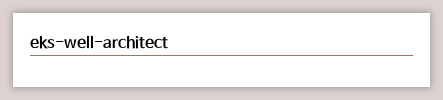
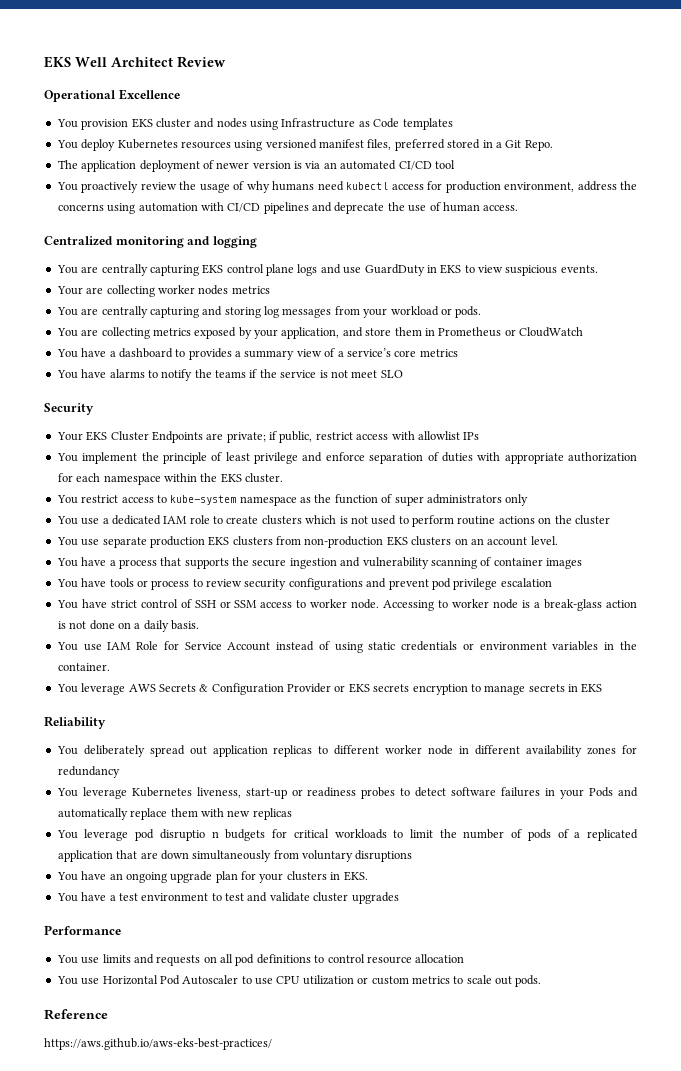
- eks-well-architect
+ EKS Well Architect Review
+ Operational Excellence
+ You provision EKS cluster and nodes using Infrastructure as Code templates
+ You deploy Kubernetes resources using versioned manifest files, preferred stored in a Git Repo.
+ The application deployment of newer version is via an automated CI/CD tool
+ You proactively review the usage of why humans need kubectl access for production environment, address the concerns using automation with CI/CD pipelines and deprecate the use of human access.
+ Centralized monitoring and logging
+ You are centrally capturing EKS control plane logs and use GuardDuty in EKS to view suspicious events.
+ Your are collecting worker nodes metrics
+ You are centrally capturing and storing log messages from your workload or pods.
+ You are collecting metrics exposed by your application, and store them in Prometheus or CloudWatch
+ You have a dashboard to provides a summary view of a service’s core metrics
+ You have alarms to notify the teams if the service is not meet SLO
+ Security
+ Your EKS Cluster Endpoints are private; if public, restrict access with allowlist IPs
+ You implement the principle of least privilege and enforce separation of duties with appropriate authorization for each namespace within the EKS cluster.
+ You restrict access to kube-system namespace as the function of super administrators only
+ You use a dedicated IAM role to create clusters which is not used to perform routine actions on the cluster
+ You use separate production EKS clusters from non-production EKS clusters on an account level.
+ You have a process that supports the secure ingestion and vulnerability scanning of container images
+ You have tools or process to review security configurations and prevent pod privilege escalation
+ You have strict control of SSH or SSM access to worker node. Accessing to worker node is a break-glass action is not done on a daily basis.
+ You use IAM Role for Service Account instead of using static credentials or environment variables in the container.
+ You leverage AWS Secrets & Configuration Provider or EKS secrets encryption to manage secrets in EKS
+ Reliability
+ You deliberately spread out application replicas to different worker node in different availability zones for redundancy
+ You leverage Kubernetes liveness, start-up or readiness probes to detect software failures in your Pods and automatically replace them with new replicas
+ You leverage pod disruptio n budgets for critical workloads to limit the number of pods of a replicated application that are down simultaneously from voluntary disruptions
+ You have an ongoing upgrade plan for your clusters in EKS.
+ You have a test environment to test and validate cluster upgrades
+ Performance
+ You use limits and requests on all pod definitions to control resource allocation
+ You use Horizontal Pod Autoscaler to use CPU utilization or custom metrics to scale out pods.
+ Reference
+ https://aws.github.io/aws-eks-best-practices/

